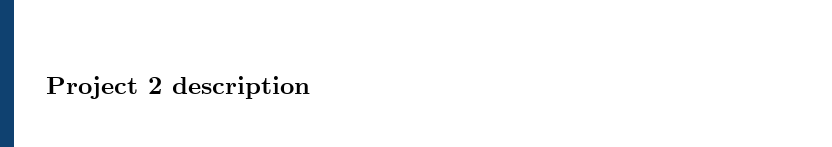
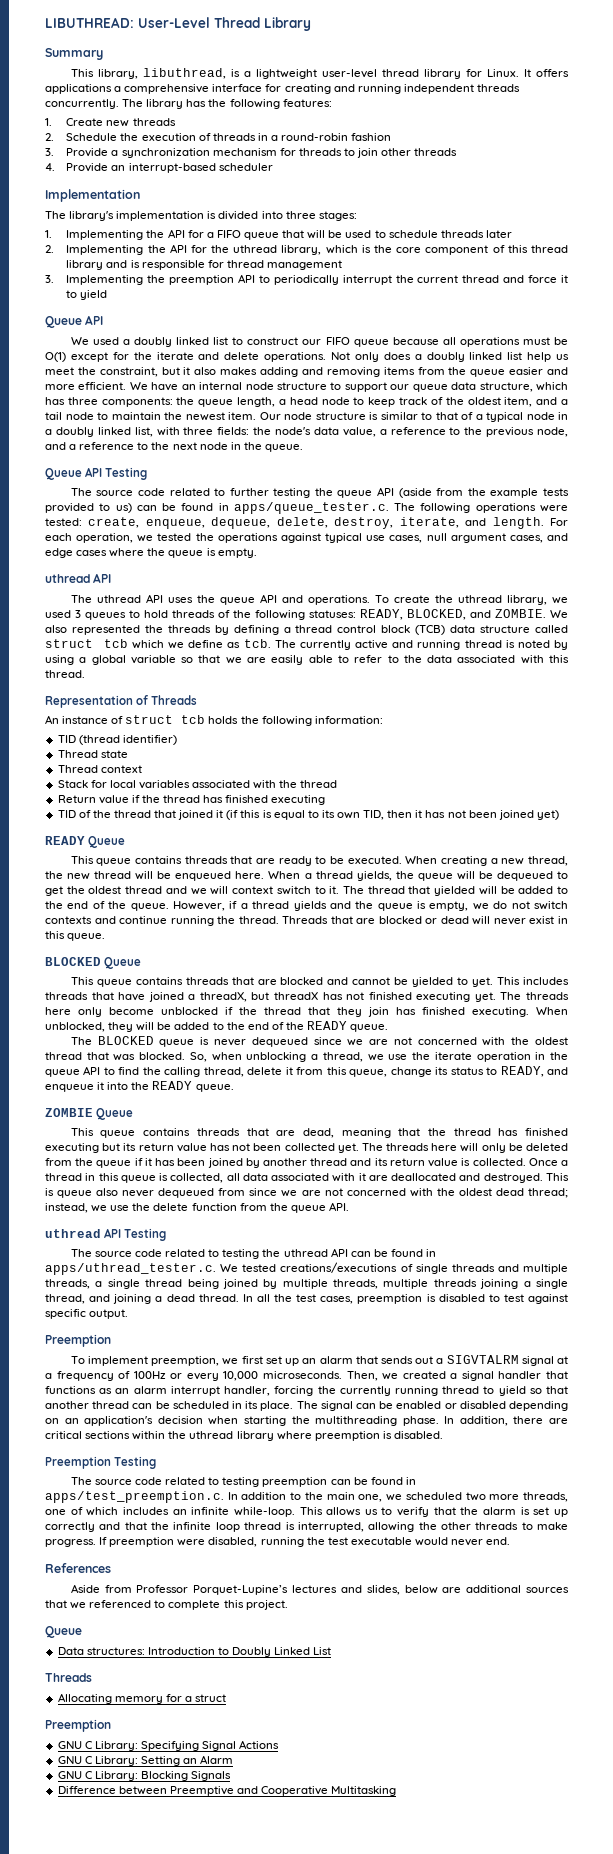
- Project 2 description
+ LIBUTHREAD: User-Level Thread Library
+ Summary
+ This library, libuthread, is a lightweight user-level thread library for Linux. It offers applications a comprehensive interface for creating and running independent threads concurrently. The library has the following features:
+ 1. Create new threads
+ 2. Schedule the execution of threads in a round-robin fashion
+ 3. Provide a synchronization mechanism for threads to join other threads
+ 4. Provide an interrupt-based scheduler
+ Implementation
+ The library's implementation is divided into three stages:
+ 1. Implementing the API for a FIFO queue that will be used to schedule threads later
+ 2. Implementing the API for the uthread library, which is the core component of this thread library and is responsible for thread management
+ 3. Implementing the preemption API to periodically interrupt the current thread and force it to yield
+ Queue API
+ We used a doubly linked list to construct our FIFO queue because all operations must be O(1) except for the iterate and delete operations. Not only does a doubly linked list help us meet the constraint, but it also makes adding and removing items from the queue easier and more efficient. We have an internal node structure to support our queue data structure, which has three components: the queue length, a head node to keep track of the oldest item, and a tail node to maintain the newest item. Our node structure is similar to that of a typical node in a doubly linked list, with three fields: the node's data value, a reference to the previous node, and a reference to the next node in the queue.
+ Queue API Testing
+ The source code related to further testing the queue API (aside from the example tests provided to us) can be found in apps/queue_tester.c. The following operations were tested: create, enqueue, dequeue, delete, destroy, iterate, and length. For each operation, we tested the operations against typical use cases, null argument cases, and edge cases where the queue is empty.
+ uthread API
+ The uthread API uses the queue API and operations. To create the uthread library, we used 3 queues to hold threads of the following statuses: READY, BLOCKED, and ZOMBIE. We also represented the threads by defining a thread control block (TCB) data structure called struct tcb which we define as tcb. The currently active and running thread is noted by using a global variable so that we are easily able to refer to the data associated with this thread.
+ Representation of Threads
+ An instance of struct tcb holds the following information:
+ TID (thread identifier)
+ Thread state
+ Thread context
+ Stack for local variables associated with the thread
+ Return value if the thread has finished executing
+ TID of the thread that joined it (if this is equal to its own TID, then it has not been joined yet)
+ READY Queue
+ This queue contains threads that are ready to be executed. When creating a new thread, the new thread will be enqueued here. When a thread yields, the queue will be dequeued to get the oldest thread and we will context switch to it. The thread that yielded will be added to the end of the queue. However, if a thread yields and the queue is empty, we do not switch contexts and continue running the thread. Threads that are blocked or dead will never exist in this queue.
+ BLOCKED Queue
+ This queue contains threads that are blocked and cannot be yielded to yet. This includes threads that have joined a threadX, but threadX has not finished executing yet. The threads here only become unblocked if the thread that they join has finished executing. When unblocked, they will be added to the end of the READY queue.
+ The BLOCKED queue is never dequeued since we are not concerned with the oldest thread that was blocked. So, when unblocking a thread, we use the iterate operation in the queue API to find the calling thread, delete it from this queue, change its status to READY, and enqueue it into the READY queue.
+ ZOMBIE Queue
+ This queue contains threads that are dead, meaning that the thread has finished executing but its return value has not been collected yet. The threads here will only be deleted from the queue if it has been joined by another thread and its return value is collected. Once a thread in this queue is collected, all data associated with it are deallocated and destroyed. This is queue also never dequeued from since we are not concerned with the oldest dead thread; instead, we use the delete function from the queue API.
+ uthread API Testing
+ The source code related to testing the uthread API can be found in apps/uthread_tester.c. We tested creations/executions of single threads and multiple threads, a single thread being joined by multiple threads, multiple threads joining a single thread, and joining a dead thread. In all the test cases, preemption is disabled to test against specific output.
+ Preemption
+ To implement preemption, we first set up an alarm that sends out a SIGVTALRM signal at a frequency of 100Hz or every 10,000 microseconds. Then, we created a signal handler that functions as an alarm interrupt handler, forcing the currently running thread to yield so that another thread can be scheduled in its place. The signal can be enabled or disabled depending on an application's decision when starting the multithreading phase. In addition, there are critical sections within the uthread library where preemption is disabled.
+ Preemption Testing
+ The source code related to testing preemption can be found in apps/test_preemption.c. In addition to the main one, we scheduled two more threads, one of which includes an infinite while-loop. This allows us to verify that the alarm is set up correctly and that the infinite loop thread is interrupted, allowing the other threads to make progress. If preemption were disabled, running the test executable would never end.
+ References
+ Aside from Professor Porquet-Lupine’s lectures and slides, below are additional sources that we referenced to complete this project.
+ Queue
+ Data structures: Introduction to Doubly Linked List
+ Threads
+ Allocating memory for a struct
+ Preemption
+ GNU C Library: Specifying Signal Actions
+ GNU C Library: Setting an Alarm
+ GNU C Library: Blocking Signals
+ Difference between Preemptive and Cooperative Multitasking

